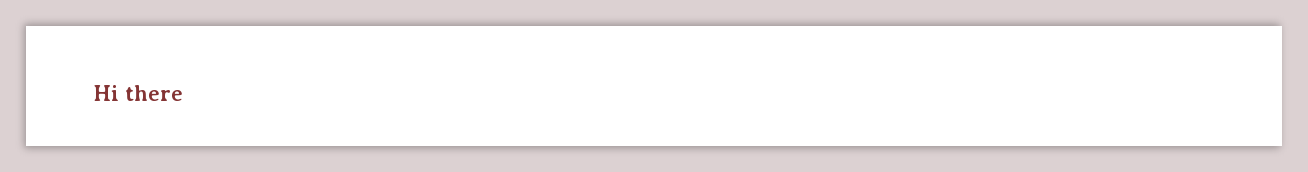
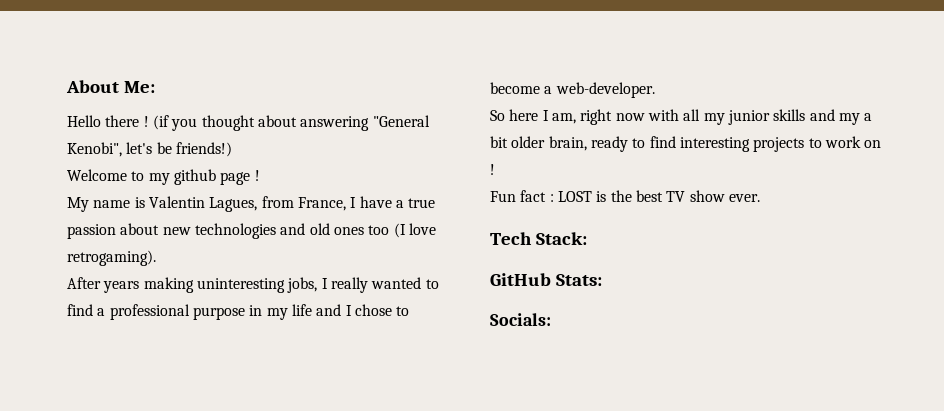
- Hi there
+ About Me:
+ Hello there ! (if you thought about answering "General Kenobi", let's be friends!)
+ Welcome to my github page !
+ My name is Valentin Lagues, from France, I have a true passion about new technologies and old ones too (I love retrogaming).
+ After years making uninteresting jobs, I really wanted to find a professional purpose in my life and I chose to become a web-developer.
+ So here I am, right now with all my junior skills and my a bit older brain, ready to find interesting projects to work on !
+ Fun fact : LOST is the best TV show ever.
+ Tech Stack:
+ GitHub Stats:
+ Socials:

